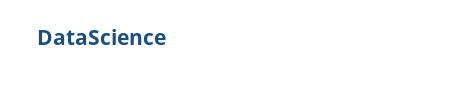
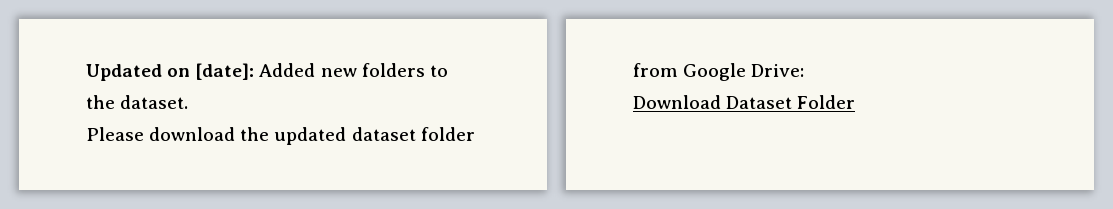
- DataScience
+ Updated on [date]: Added new folders to the dataset.
+ Please download the updated dataset folder from Google Drive:
+ Download Dataset Folder

